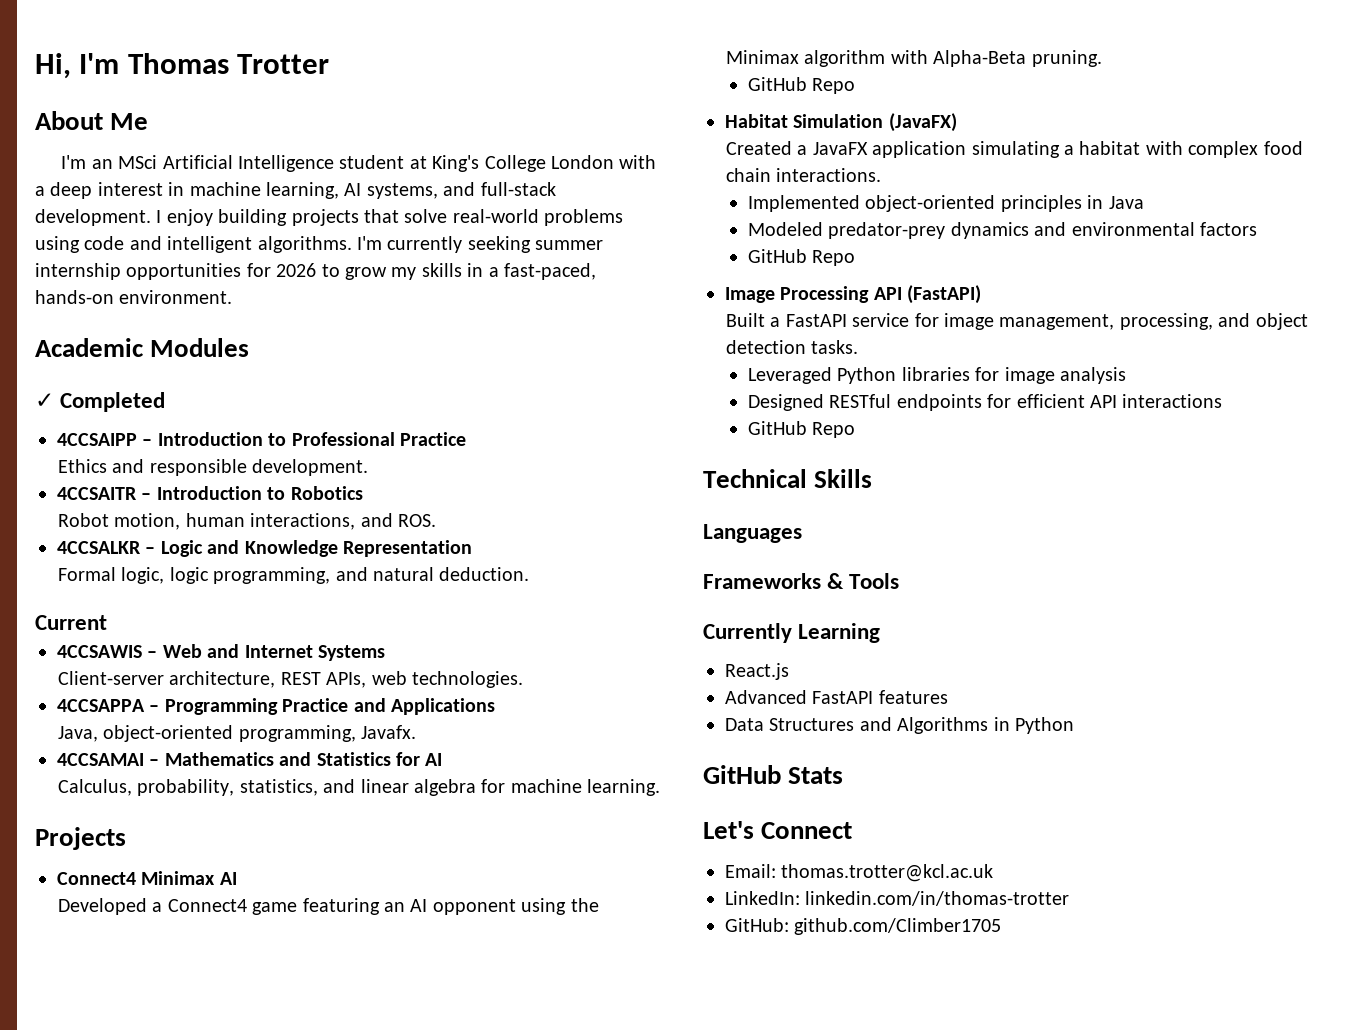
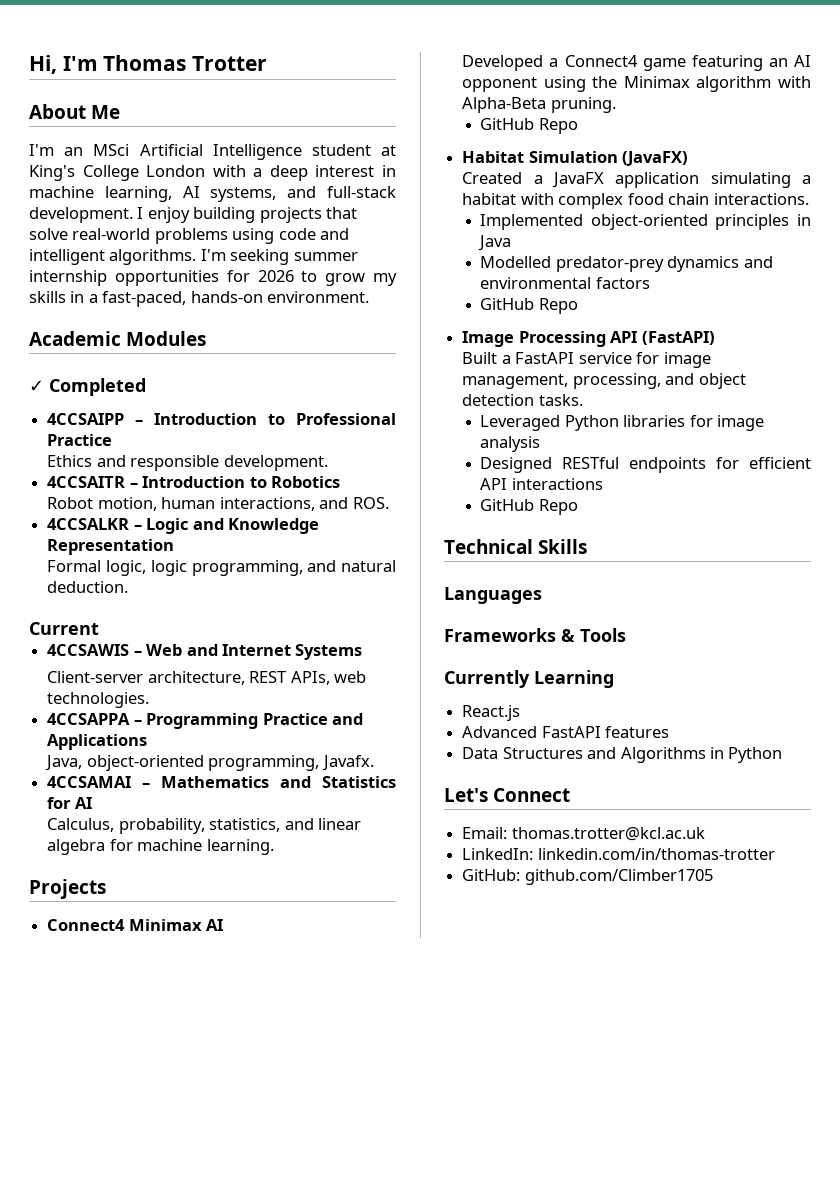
- I'm currently seeking summer internship opportunities for 2026 to grow my skills in a fast-paced, hands-on environment.
+ I'm seeking summer internship opportunities for 2026 to grow my skills in a fast-paced, hands-on environment.
- Modeled predator-prey dynamics and environmental factors
+ Modelled predator-prey dynamics and environmental factors
- GitHub Stats

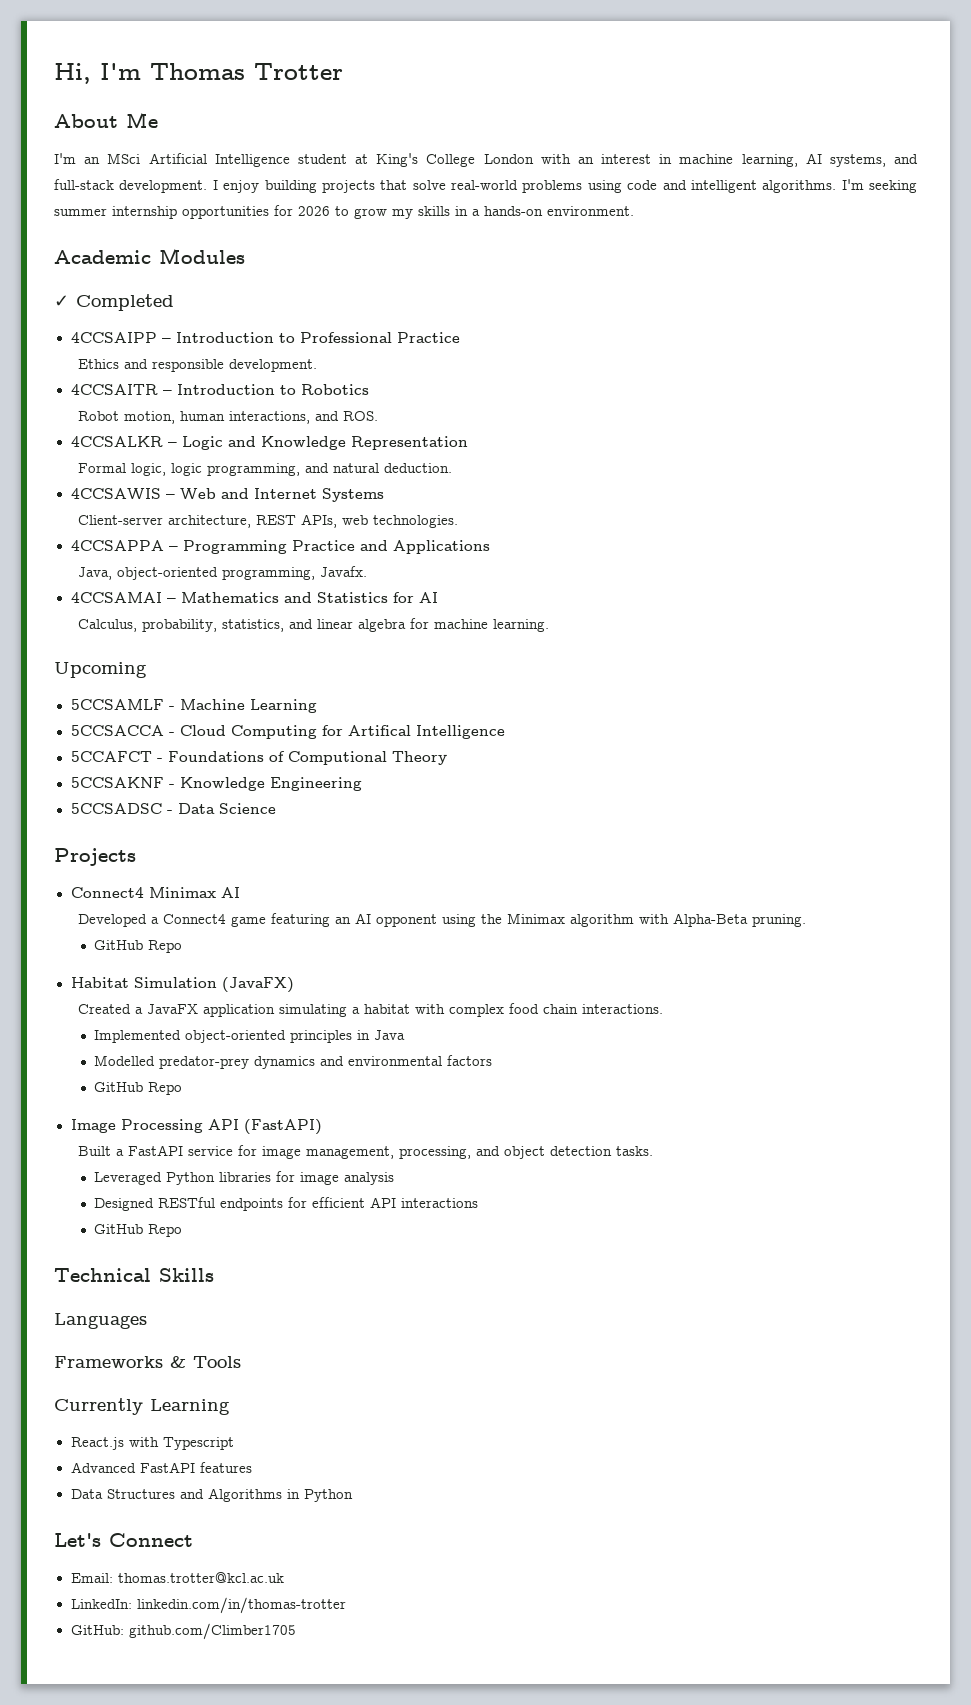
- I'm an MSci Artificial Intelligence student at King's College London with a deep interest in machine learning, AI systems, and full-stack development.
+ I'm an MSci Artificial Intelligence student at King's College London with an interest in machine learning, AI systems, and full-stack development.
- I'm seeking summer internship opportunities for 2026 to grow my skills in a fast-paced, hands-on environment.
+ I'm seeking summer internship opportunities for 2026 to grow my skills in a hands-on environment.
- Current
+ Upcoming
+ 5CCSAMLF - Machine Learning
+ 5CCSACCA - Cloud Computing for Artifical Intelligence
+ 5CCAFCT - Foundations of Computional Theory
+ 5CCSAKNF - Knowledge Engineering
+ 5CCSADSC - Data Science
- React.js
+ React.js with Typescript

